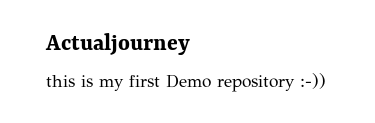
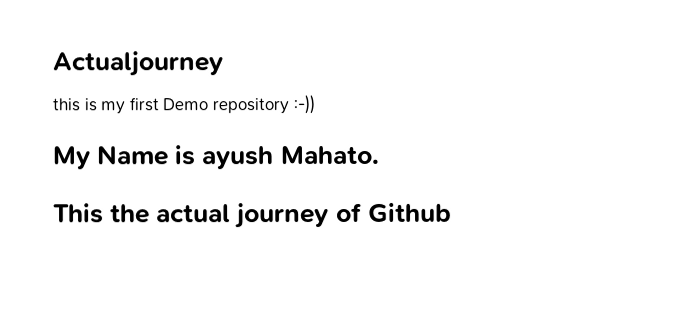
+ My Name is ayush Mahato.
+ This the actual journey of Github

